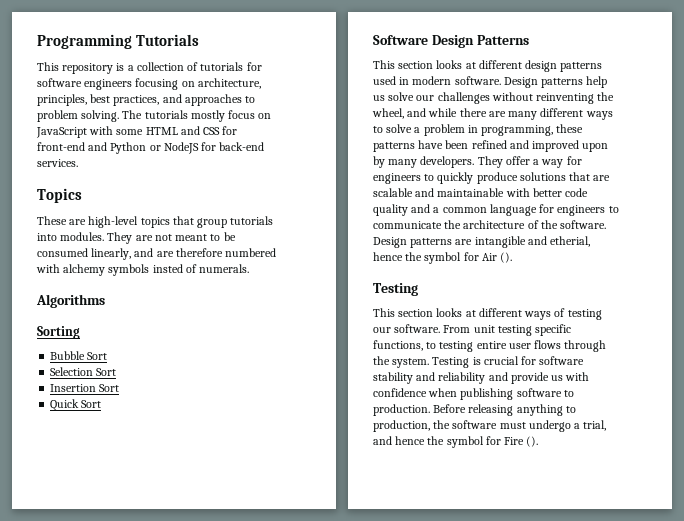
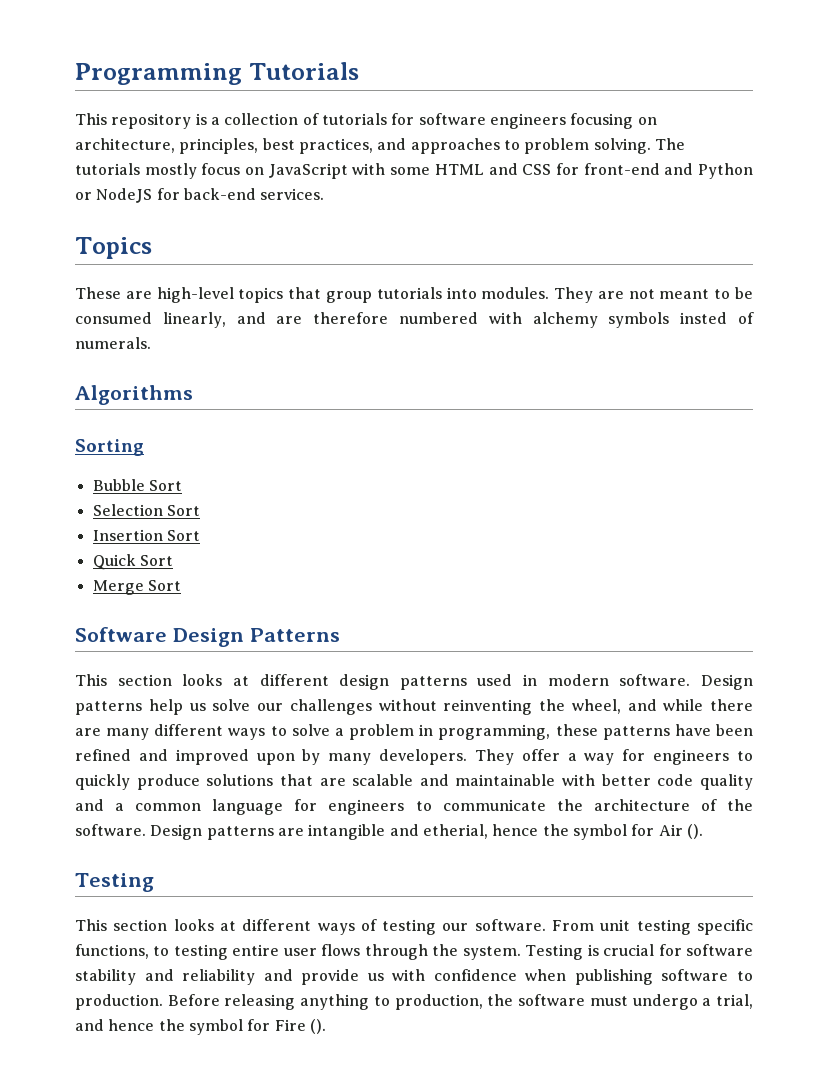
+ Merge Sort

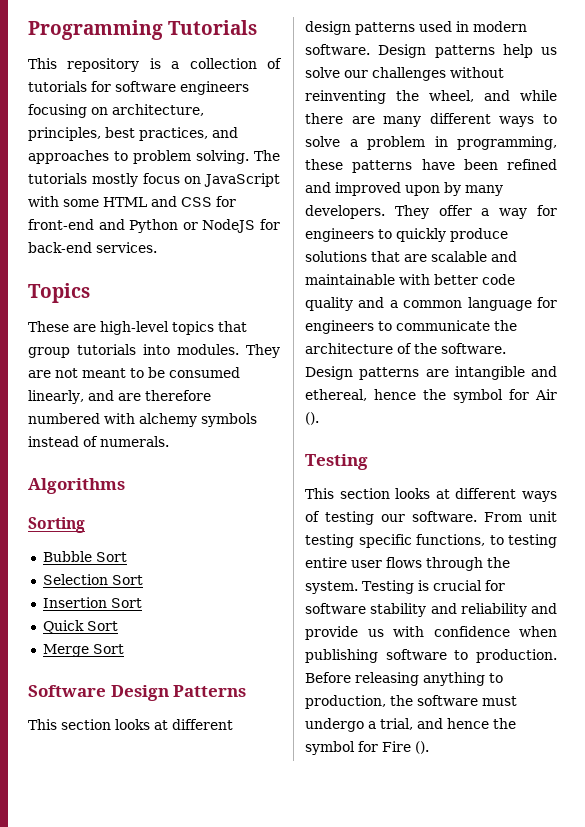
- They are not meant to be consumed linearly, and are therefore numbered with alchemy symbols insted of numerals.
+ They are not meant to be consumed linearly, and are therefore numbered with alchemy symbols instead of numerals.
- Design patterns are intangible and etherial, hence the symbol for Air ().
+ Design patterns are intangible and ethereal, hence the symbol for Air ().

